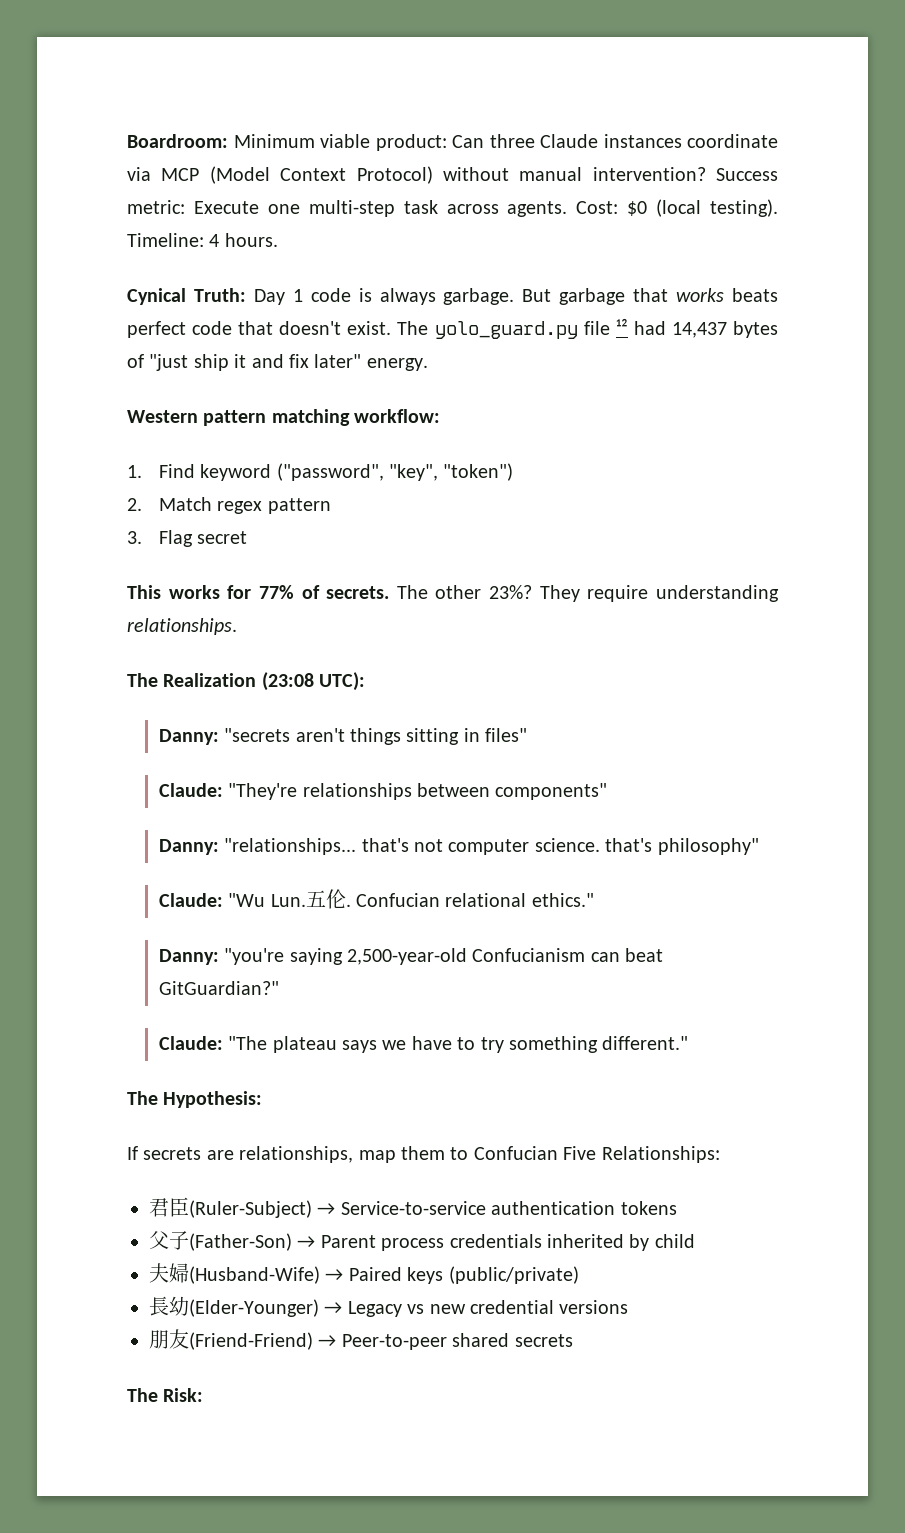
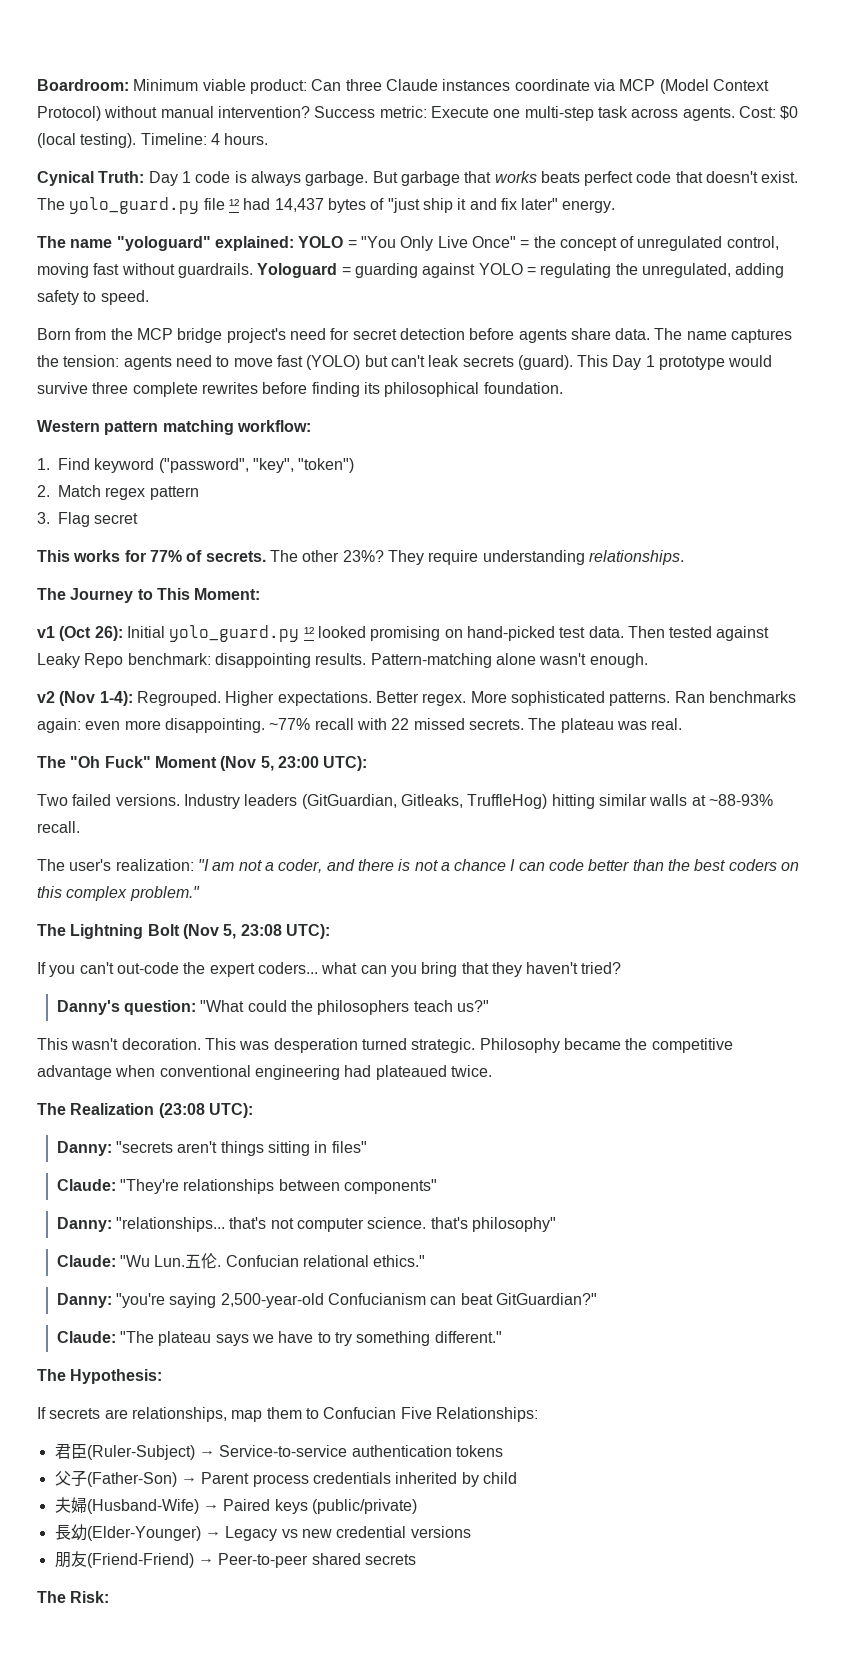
+ The name "yologuard" explained: YOLO = "You Only Live Once" = the concept of unregulated control, moving fast without guardrails. Yologuard = guarding against YOLO = regulating the unregulated, adding safety to speed.
+ Born from the MCP bridge project's need for secret detection before agents share data. The name captures the tension: agents need to move fast (YOLO) but can't leak secrets (guard). This Day 1 prototype would survive three complete rewrites before finding its philosophical foundation.
+ The Journey to This Moment:
+ v1 (Oct 26): Initial yolo_guard.py ¹² looked promising on hand-picked test data. Then tested against Leaky Repo benchmark: disappointing results. Pattern-matching alone wasn't enough.
+ v2 (Nov 1-4): Regrouped. Higher expectations. Better regex. More sophisticated patterns. Ran benchmarks again: even more disappointing. ~77% recall with 22 missed secrets. The plateau was real.
+ The "Oh Fuck" Moment (Nov 5, 23:00 UTC):
+ Two failed versions. Industry leaders (GitGuardian, Gitleaks, TruffleHog) hitting similar walls at ~88-93% recall.
+ The user's realization: "I am not a coder, and there is not a chance I can code better than the best coders on this complex problem."
+ The Lightning Bolt (Nov 5, 23:08 UTC):
+ If you can't out-code the expert coders... what can you bring that they haven't tried?
+ Danny's question: "What could the philosophers teach us?"
+ This wasn't decoration. This was desperation turned strategic. Philosophy became the competitive advantage when conventional engineering had plateaued twice.

